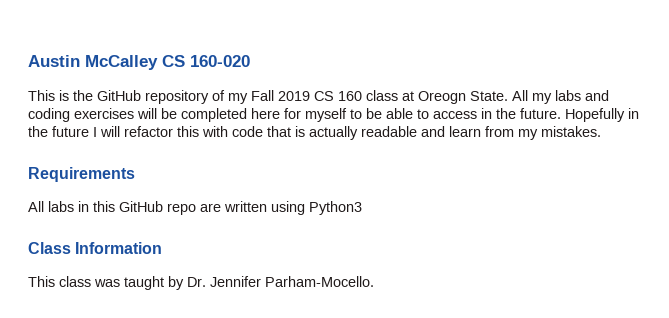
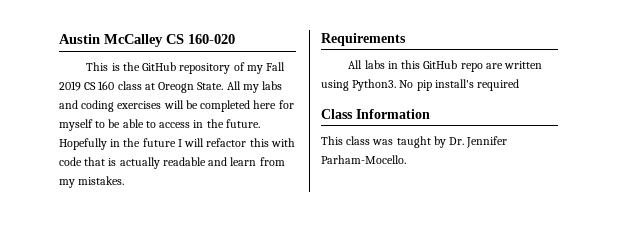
- All labs in this GitHub repo are written using Python3
+ All labs in this GitHub repo are written using Python3. No pip install's required

